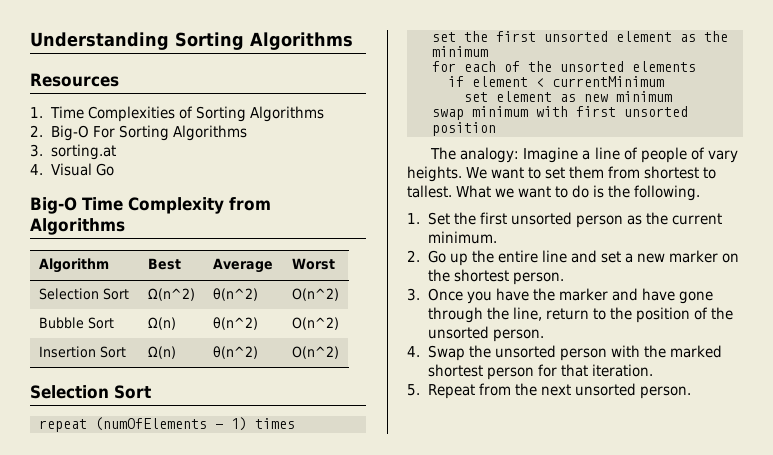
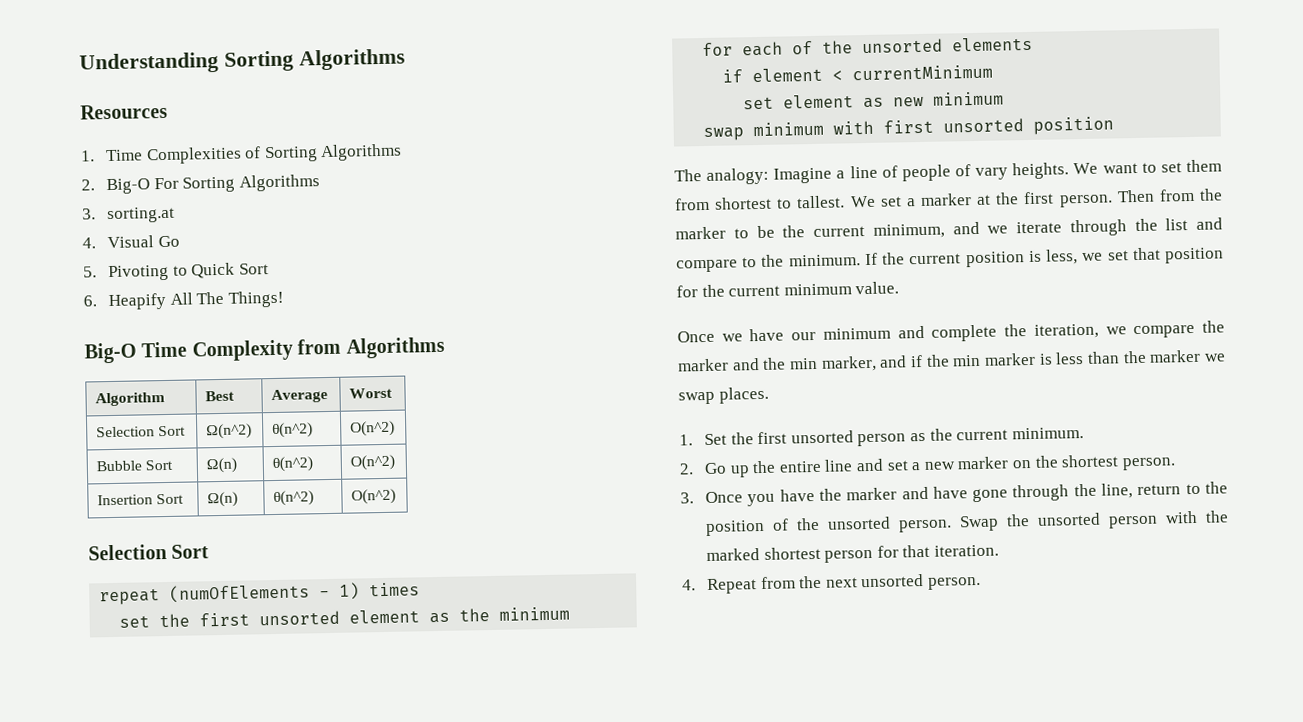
+ 5. Pivoting to Quick Sort
+ 6. Heapify All The Things!
- What we want to do is the following.
+ We set a marker at the first person. Then from the marker to be the current minimum, and we iterate through the list and compare to the minimum. If the current position is less, we set that position for the current minimum value.
+ Once we have our minimum and complete the iteration, we compare the marker and the min marker, and if the min marker is less than the marker we swap places.
- 3. Once you have the marker and have gone through the line, return to the position of the unsorted person.
- 4. Swap the unsorted person with the marked shortest person for that iteration.
+ 3. Once you have the marker and have gone through the line, return to the position of the unsorted person. Swap the unsorted person with the marked shortest person for that iteration.
- 5. Repeat from the next unsorted person.
+ 4. Repeat from the next unsorted person.

